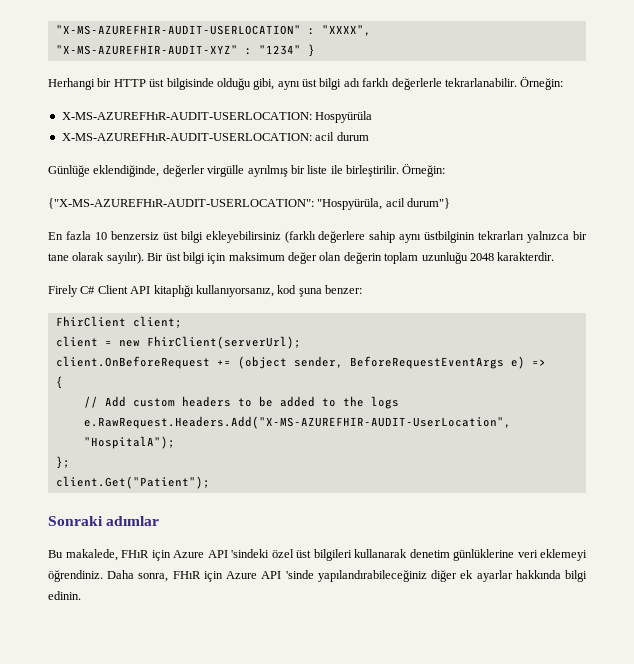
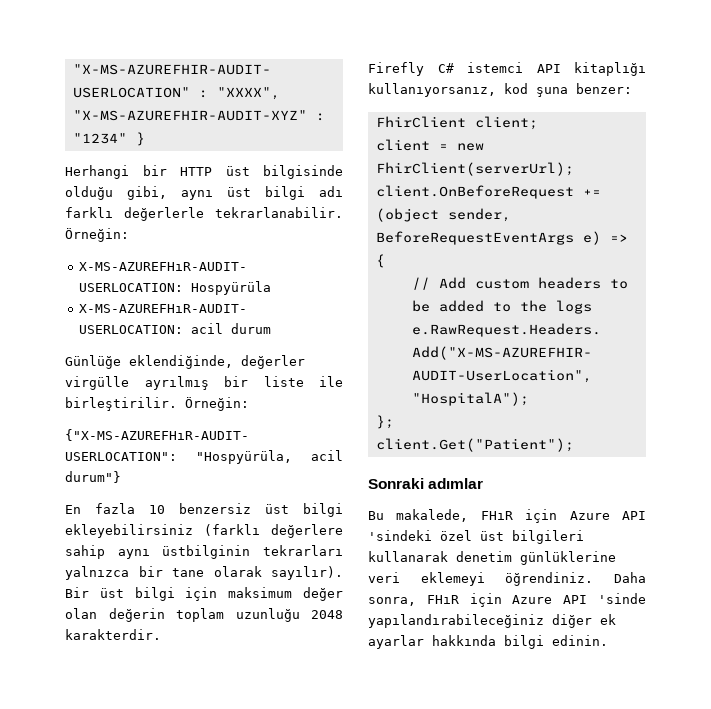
- Firely C# Client API kitaplığı kullanıyorsanız, kod şuna benzer:
+ Firefly C# istemci API kitaplığı kullanıyorsanız, kod şuna benzer:

